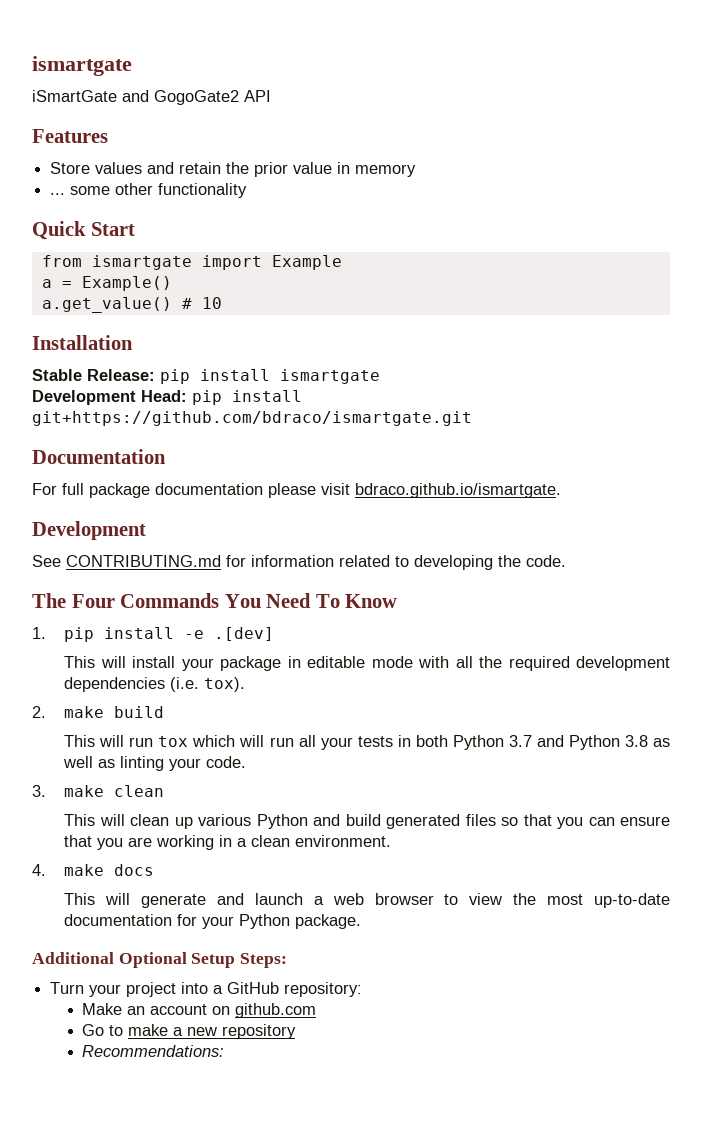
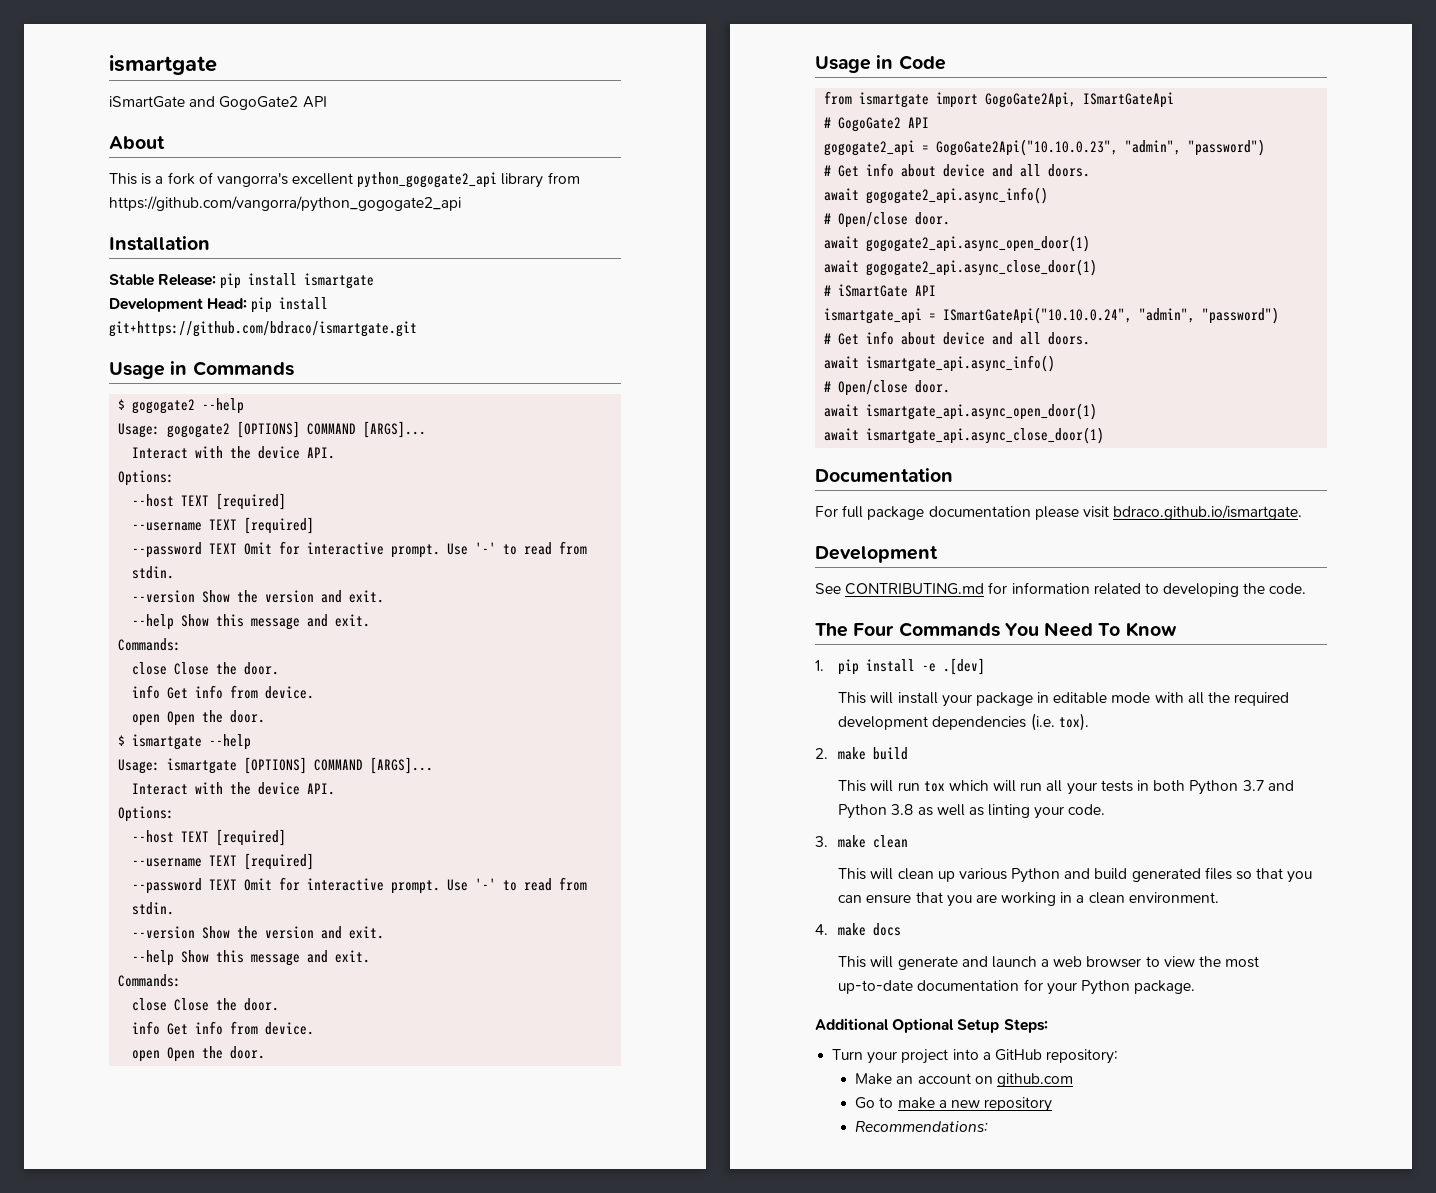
- Features
- Store values and retain the prior value in memory
- ... some other functionality
- Quick Start
- from ismartgate import Example
- a = Example()
- a.get_value() # 10
+ About
+ This is a fork of vangorra's excellent python_gogogate2_api library from https://github.com/vangorra/python_gogogate2_api
+ Usage in Commands
+ $ gogogate2 --help
+ Usage: gogogate2 [OPTIONS] COMMAND [ARGS]...
+ Interact with the device API.
+ Options:
+ --host TEXT [required]
+ --username TEXT [required]
+ --password TEXT Omit for interactive prompt. Use '-' to read from stdin.
+ --version Show the version and exit.
+ --help Show this message and exit.
+ Commands:
+ close Close the door.
+ info Get info from device.
+ open Open the door.
+ $ ismartgate --help
+ Usage: ismartgate [OPTIONS] COMMAND [ARGS]...
+ Interact with the device API.
+ Options:
+ --host TEXT [required]
+ --username TEXT [required]
+ --password TEXT Omit for interactive prompt. Use '-' to read from stdin.
+ --version Show the version and exit.
+ --help Show this message and exit.
+ Commands:
+ close Close the door.
+ info Get info from device.
+ open Open the door.
+ Usage in Code
+ from ismartgate import GogoGate2Api, ISmartGateApi
+ # GogoGate2 API
+ gogogate2_api = GogoGate2Api("10.10.0.23", "admin", "password")
+ # Get info about device and all doors.
+ await gogogate2_api.async_info()
+ # Open/close door.
+ await gogogate2_api.async_open_door(1)
+ await gogogate2_api.async_close_door(1)
+ # iSmartGate API
+ ismartgate_api = ISmartGateApi("10.10.0.24", "admin", "password")
+ # Get info about device and all doors.
+ await ismartgate_api.async_info()
+ # Open/close door.
+ await ismartgate_api.async_open_door(1)
+ await ismartgate_api.async_close_door(1)

